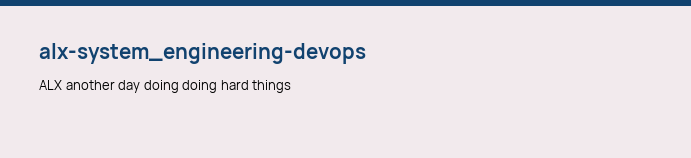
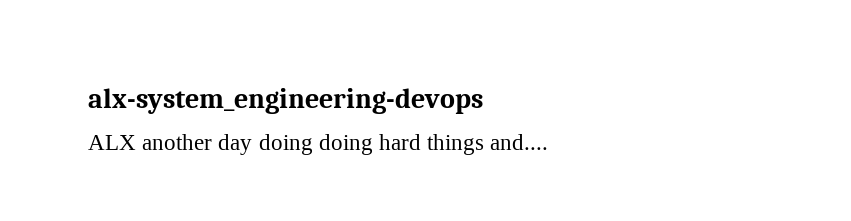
- ALX another day doing doing hard things
+ ALX another day doing doing hard things and....

